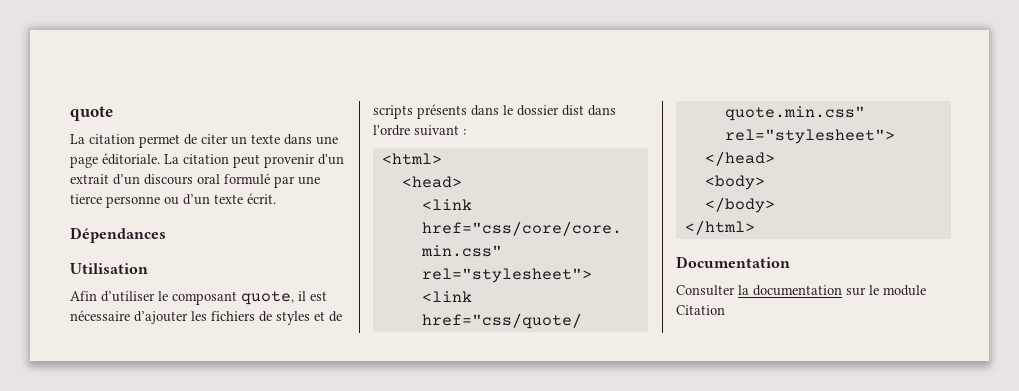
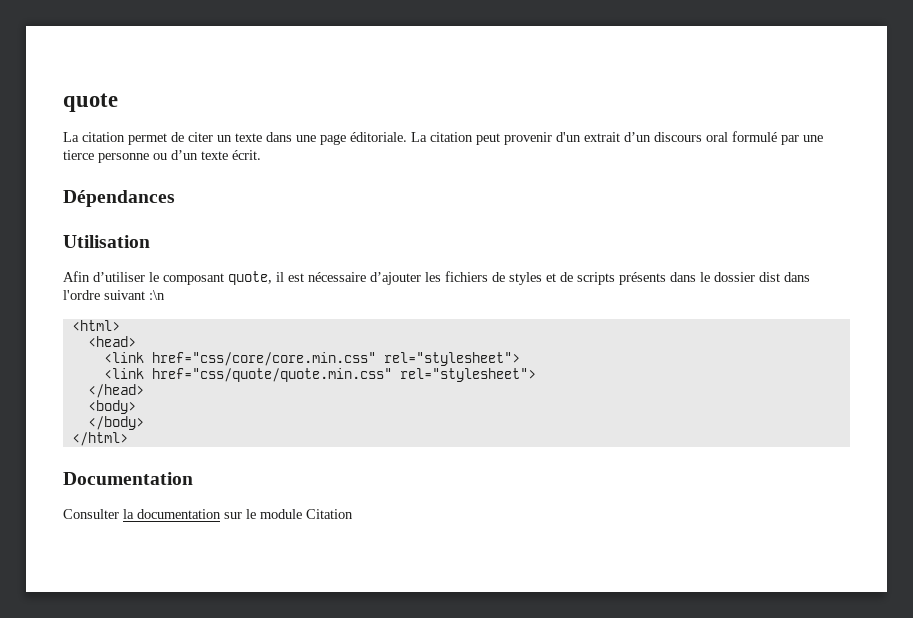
- Afin d’utiliser le composant quote, il est nécessaire d’ajouter les fichiers de styles et de scripts présents dans le dossier dist dans l'ordre suivant :
+ Afin d’utiliser le composant quote, il est nécessaire d’ajouter les fichiers de styles et de scripts présents dans le dossier dist dans l'ordre suivant :\n

